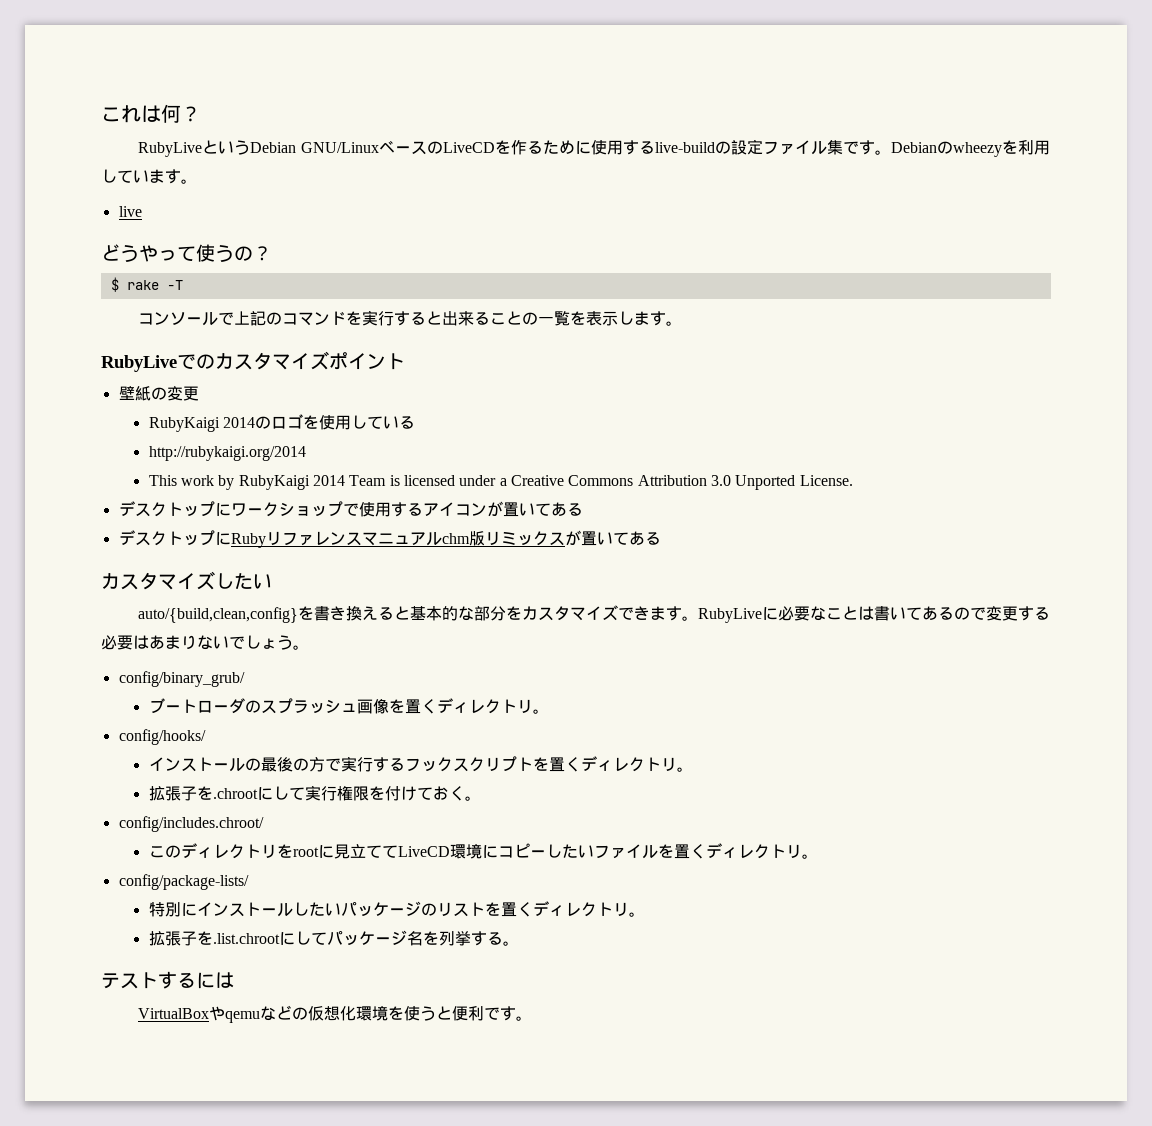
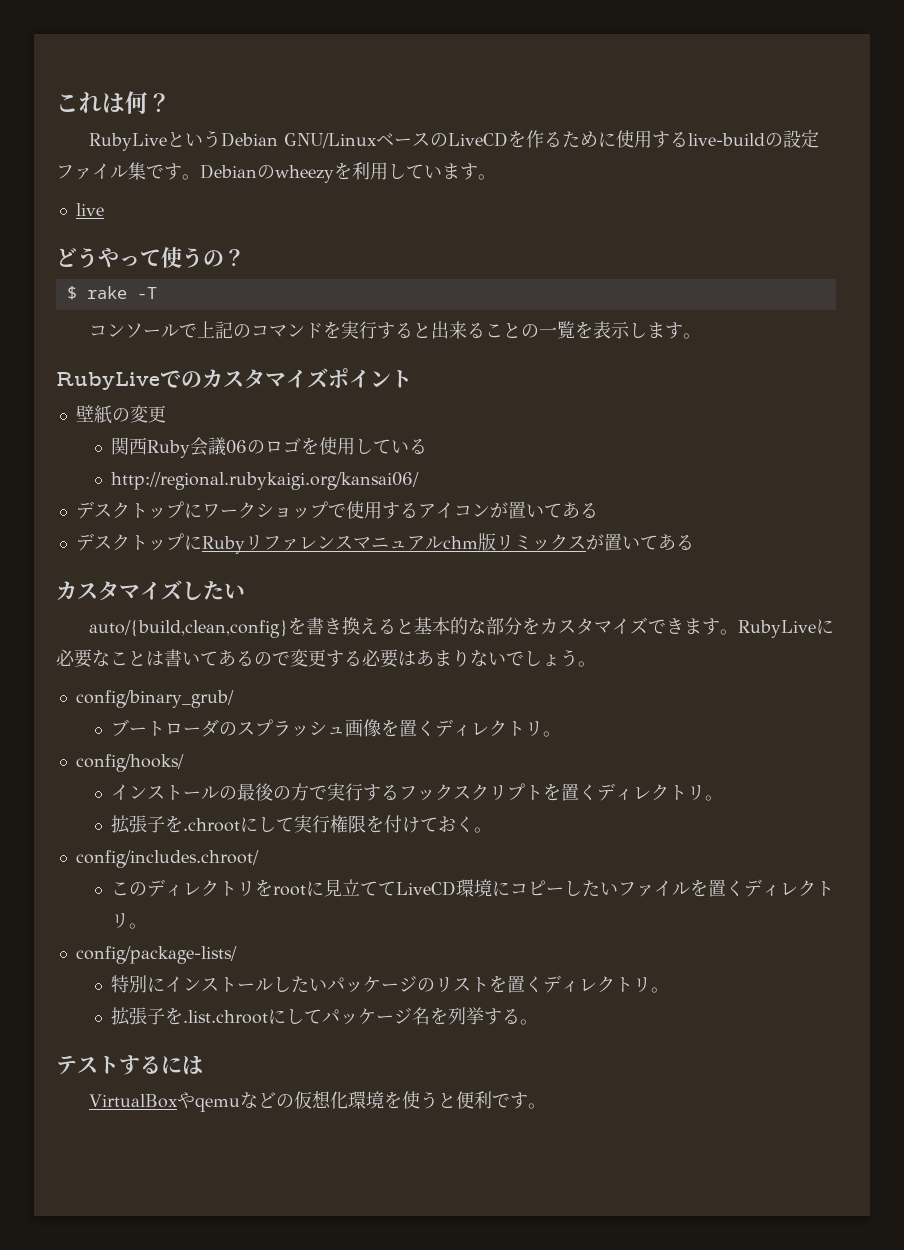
- RubyKaigi 2014のロゴを使用している
+ 関西Ruby会議06のロゴを使用している
- http://rubykaigi.org/2014
- This work by RubyKaigi 2014 Team is licensed under a Creative Commons Attribution 3.0 Unported License.
+ http://regional.rubykaigi.org/kansai06/

